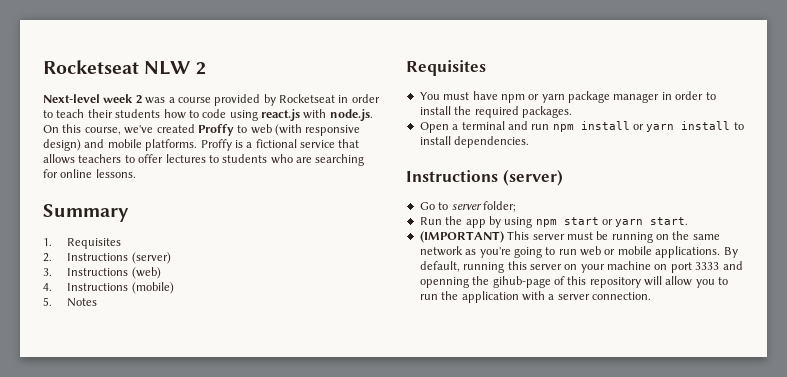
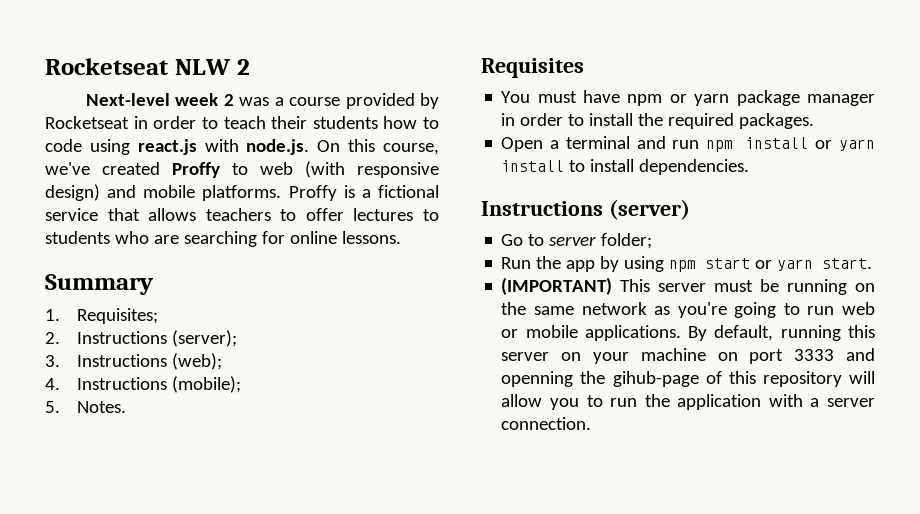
- 1. Requisites
+ 1. Requisites;
- 2. Instructions (server)
+ 2. Instructions (server);
- 3. Instructions (web)
+ 3. Instructions (web);
- 4. Instructions (mobile)
+ 4. Instructions (mobile);
- 5. Notes
+ 5. Notes.

